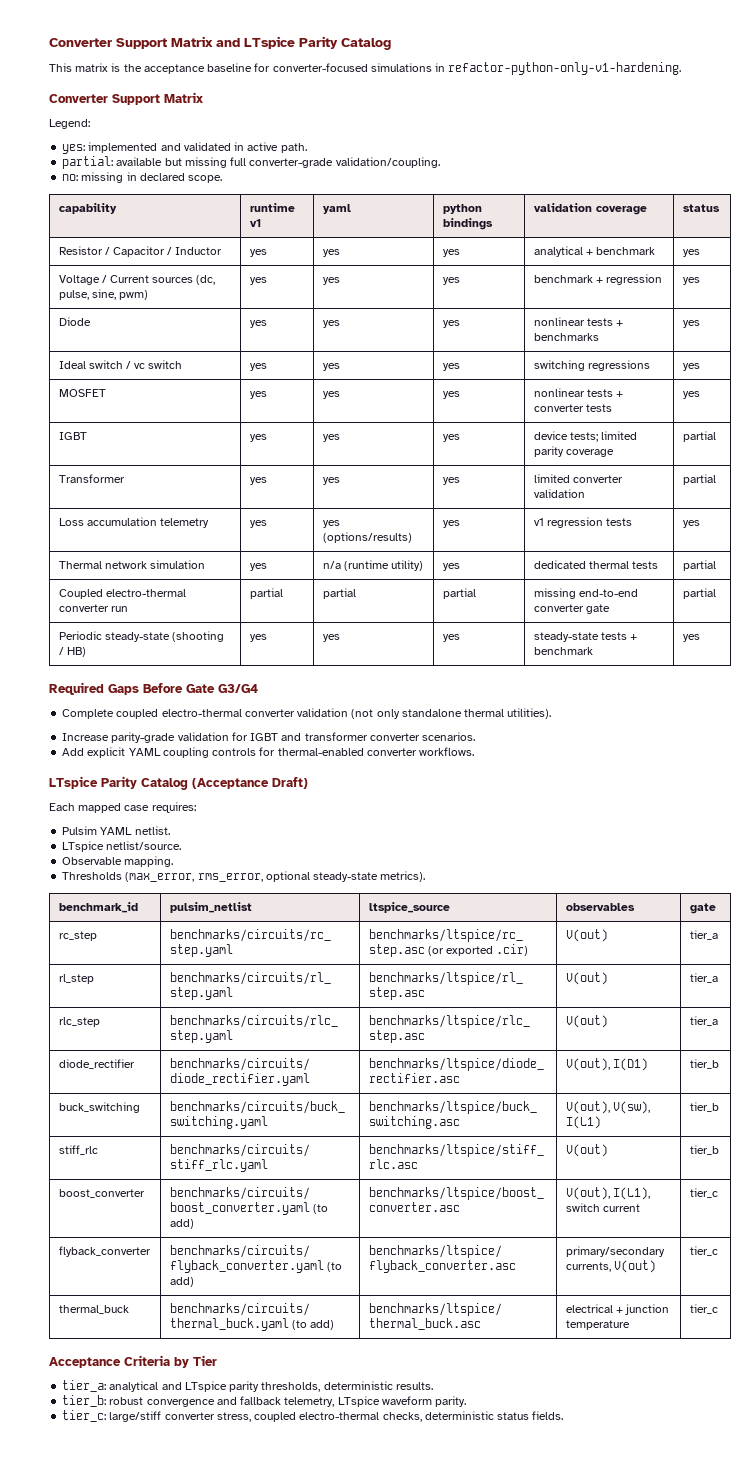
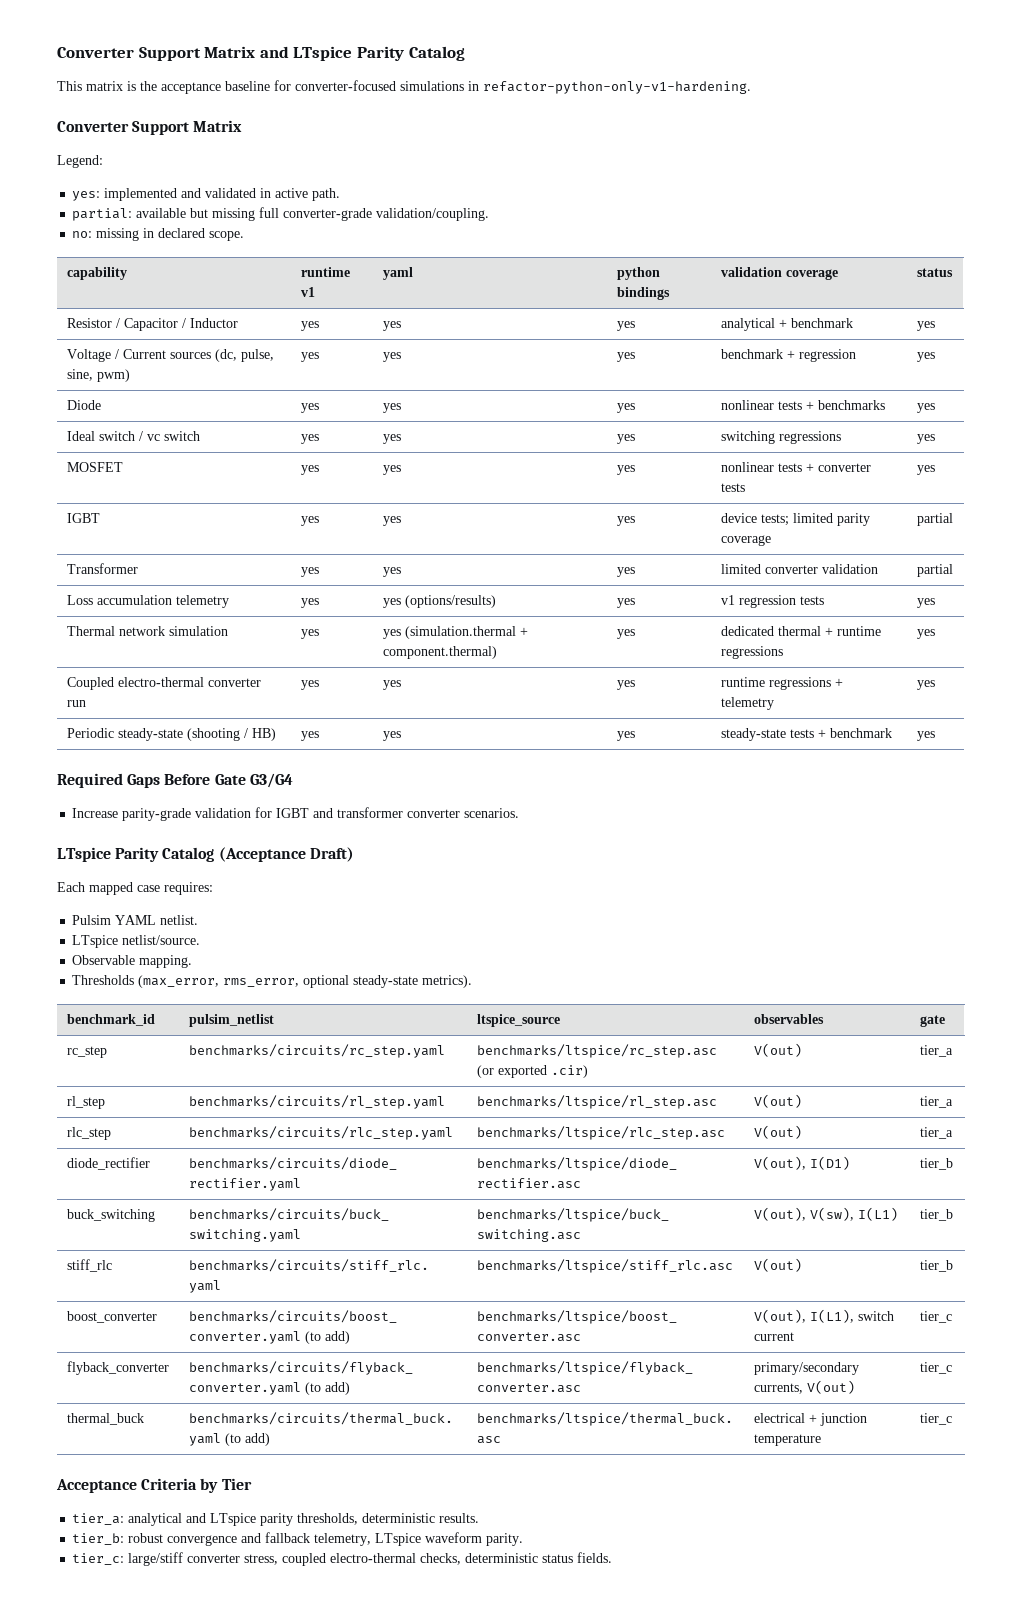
- Thermal network simulation | yes | n/a (runtime utility) | yes | dedicated thermal tests | partial
+ Thermal network simulation | yes | yes (simulation.thermal + component.thermal) | yes | dedicated thermal + runtime regressions | yes
- Coupled electro-thermal converter run | partial | partial | partial | missing end-to-end converter gate | partial
+ Coupled electro-thermal converter run | yes | yes | yes | runtime regressions + telemetry | yes
- Complete coupled electro-thermal converter validation (not only standalone thermal utilities).
- Add explicit YAML coupling controls for thermal-enabled converter workflows.

